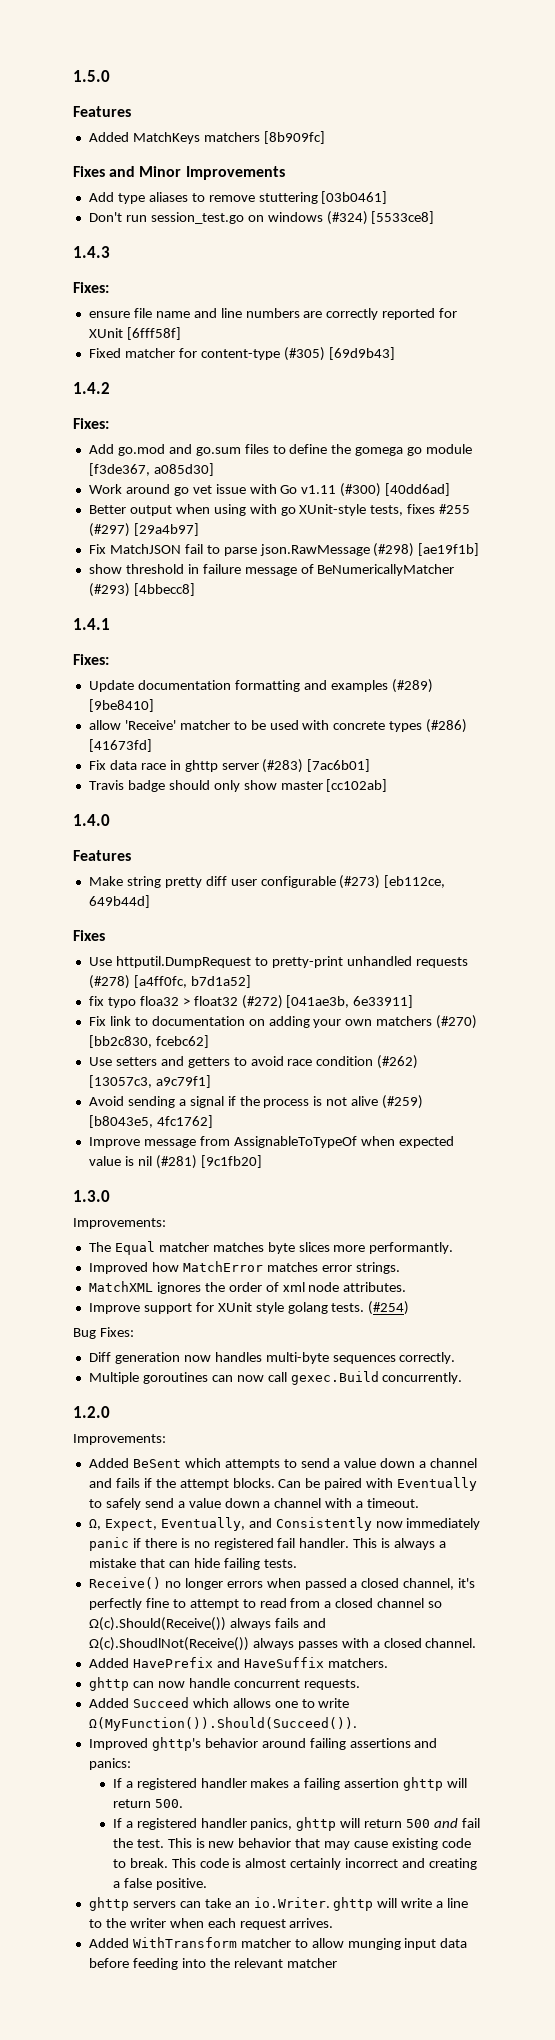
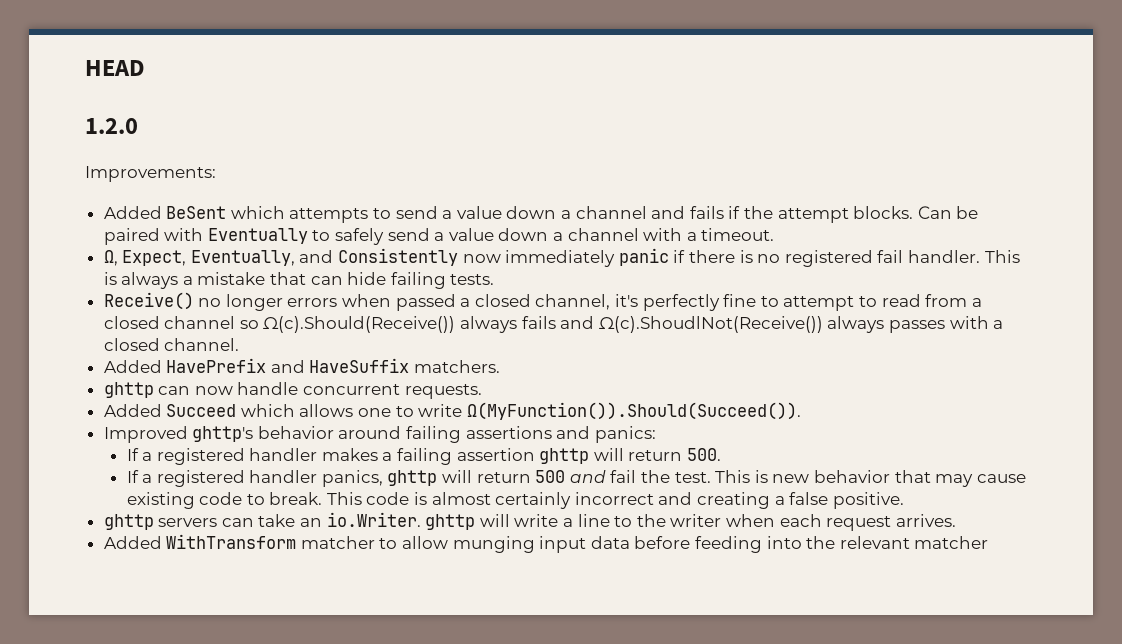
- 1.5.0
- Features
- Added MatchKeys matchers [8b909fc]
- Fixes and Minor Improvements
- Add type aliases to remove stuttering [03b0461]
- Don't run session_test.go on windows (#324) [5533ce8]
- 1.4.3
- Fixes:
- ensure file name and line numbers are correctly reported for XUnit [6fff58f]
- Fixed matcher for content-type (#305) [69d9b43]
- 1.4.2
- Fixes:
- Add go.mod and go.sum files to define the gomega go module [f3de367, a085d30]
- Work around go vet issue with Go v1.11 (#300) [40dd6ad]
- Better output when using with go XUnit-style tests, fixes #255 (#297) [29a4b97]
- Fix MatchJSON fail to parse json.RawMessage (#298) [ae19f1b]
- show threshold in failure message of BeNumericallyMatcher (#293) [4bbecc8]
- 1.4.1
- Fixes:
- Update documentation formatting and examples (#289) [9be8410]
- allow 'Receive' matcher to be used with concrete types (#286) [41673fd]
- Fix data race in ghttp server (#283) [7ac6b01]
- Travis badge should only show master [cc102ab]
- 1.4.0
- Features
- Make string pretty diff user configurable (#273) [eb112ce, 649b44d]
- Fixes
- Use httputil.DumpRequest to pretty-print unhandled requests (#278) [a4ff0fc, b7d1a52]
- fix typo floa32 > float32 (#272) [041ae3b, 6e33911]
- Fix link to documentation on adding your own matchers (#270) [bb2c830, fcebc62]
- Use setters and getters to avoid race condition (#262) [13057c3, a9c79f1]
- Avoid sending a signal if the process is not alive (#259) [b8043e5, 4fc1762]
- Improve message from AssignableToTypeOf when expected value is nil (#281) [9c1fb20]
- 1.3.0
- Improvements:
- The Equal matcher matches byte slices more performantly.
- Improved how MatchError matches error strings.
- MatchXML ignores the order of xml node attributes.
- Improve support for XUnit style golang tests. (#254)
- Bug Fixes:
- Diff generation now handles multi-byte sequences correctly.
- Multiple goroutines can now call gexec.Build concurrently.
+ HEAD

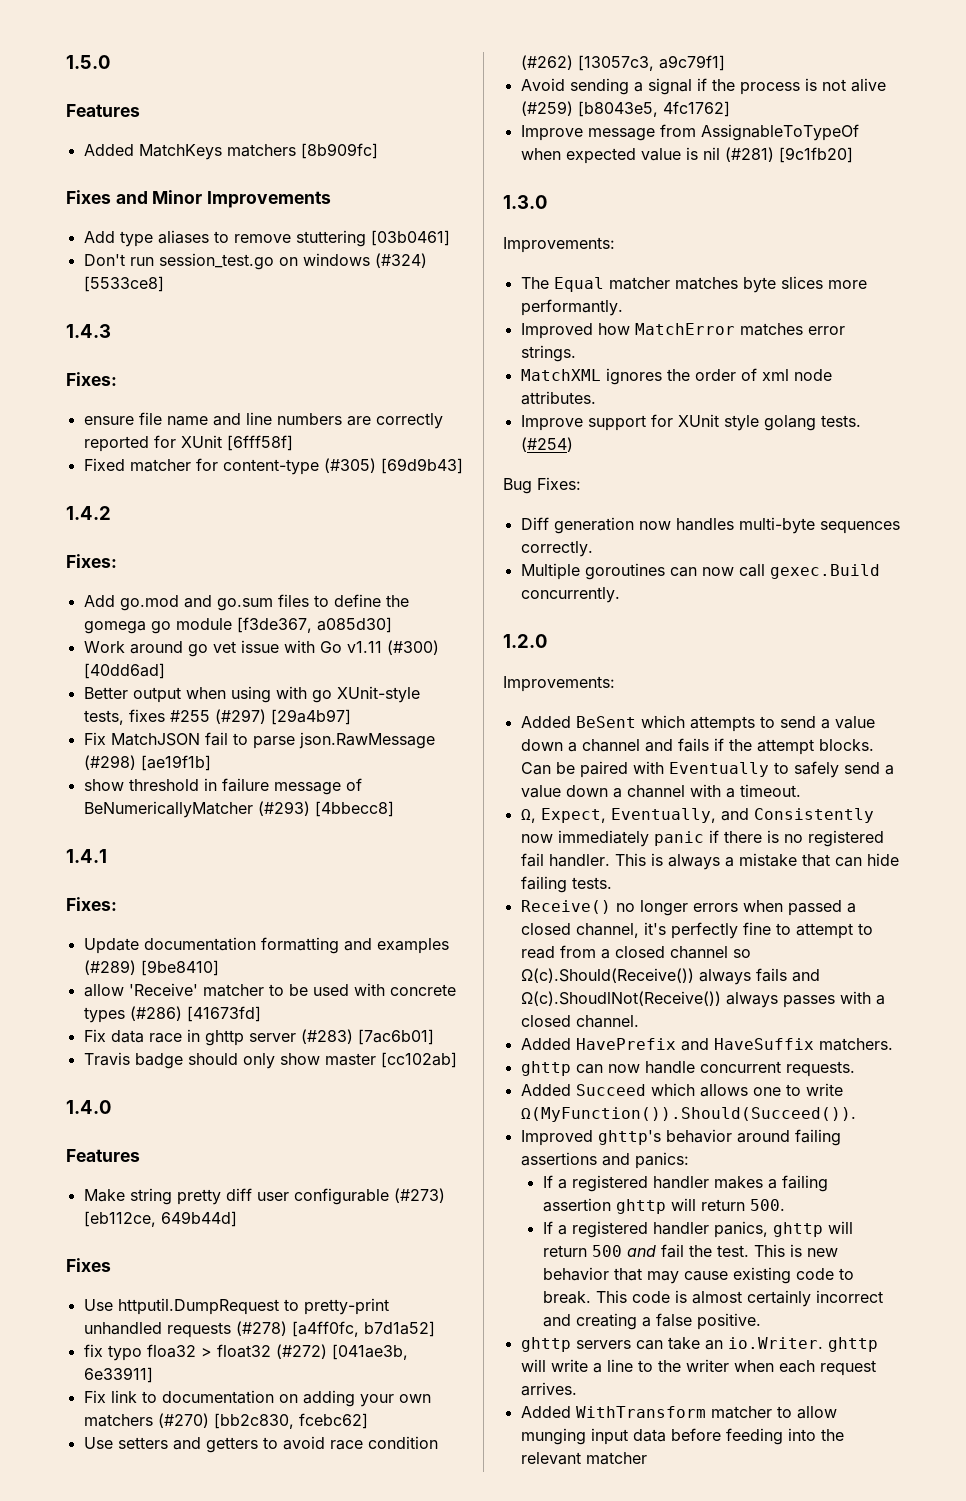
- HEAD
+ 1.5.0
+ Features
+ Added MatchKeys matchers [8b909fc]
+ Fixes and Minor Improvements
+ Add type aliases to remove stuttering [03b0461]
+ Don't run session_test.go on windows (#324) [5533ce8]
+ 1.4.3
+ Fixes:
+ ensure file name and line numbers are correctly reported for XUnit [6fff58f]
+ Fixed matcher for content-type (#305) [69d9b43]
+ 1.4.2
+ Fixes:
+ Add go.mod and go.sum files to define the gomega go module [f3de367, a085d30]
+ Work around go vet issue with Go v1.11 (#300) [40dd6ad]
+ Better output when using with go XUnit-style tests, fixes #255 (#297) [29a4b97]
+ Fix MatchJSON fail to parse json.RawMessage (#298) [ae19f1b]
+ show threshold in failure message of BeNumericallyMatcher (#293) [4bbecc8]
+ 1.4.1
+ Fixes:
+ Update documentation formatting and examples (#289) [9be8410]
+ allow 'Receive' matcher to be used with concrete types (#286) [41673fd]
+ Fix data race in ghttp server (#283) [7ac6b01]
+ Travis badge should only show master [cc102ab]
+ 1.4.0
+ Features
+ Make string pretty diff user configurable (#273) [eb112ce, 649b44d]
+ Fixes
+ Use httputil.DumpRequest to pretty-print unhandled requests (#278) [a4ff0fc, b7d1a52]
+ fix typo floa32 > float32 (#272) [041ae3b, 6e33911]
+ Fix link to documentation on adding your own matchers (#270) [bb2c830, fcebc62]
+ Use setters and getters to avoid race condition (#262) [13057c3, a9c79f1]
+ Avoid sending a signal if the process is not alive (#259) [b8043e5, 4fc1762]
+ Improve message from AssignableToTypeOf when expected value is nil (#281) [9c1fb20]
+ 1.3.0
+ Improvements:
+ The Equal matcher matches byte slices more performantly.
+ Improved how MatchError matches error strings.
+ MatchXML ignores the order of xml node attributes.
+ Improve support for XUnit style golang tests. (#254)
+ Bug Fixes:
+ Diff generation now handles multi-byte sequences correctly.
+ Multiple goroutines can now call gexec.Build concurrently.

